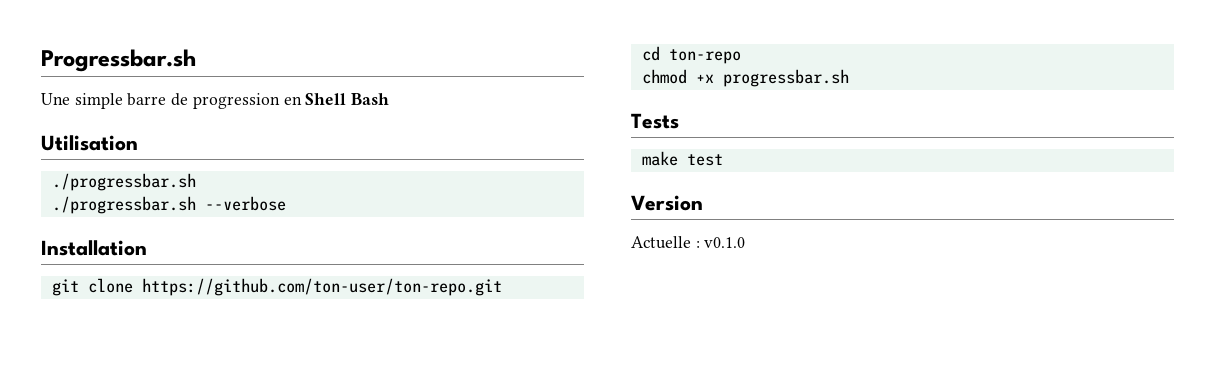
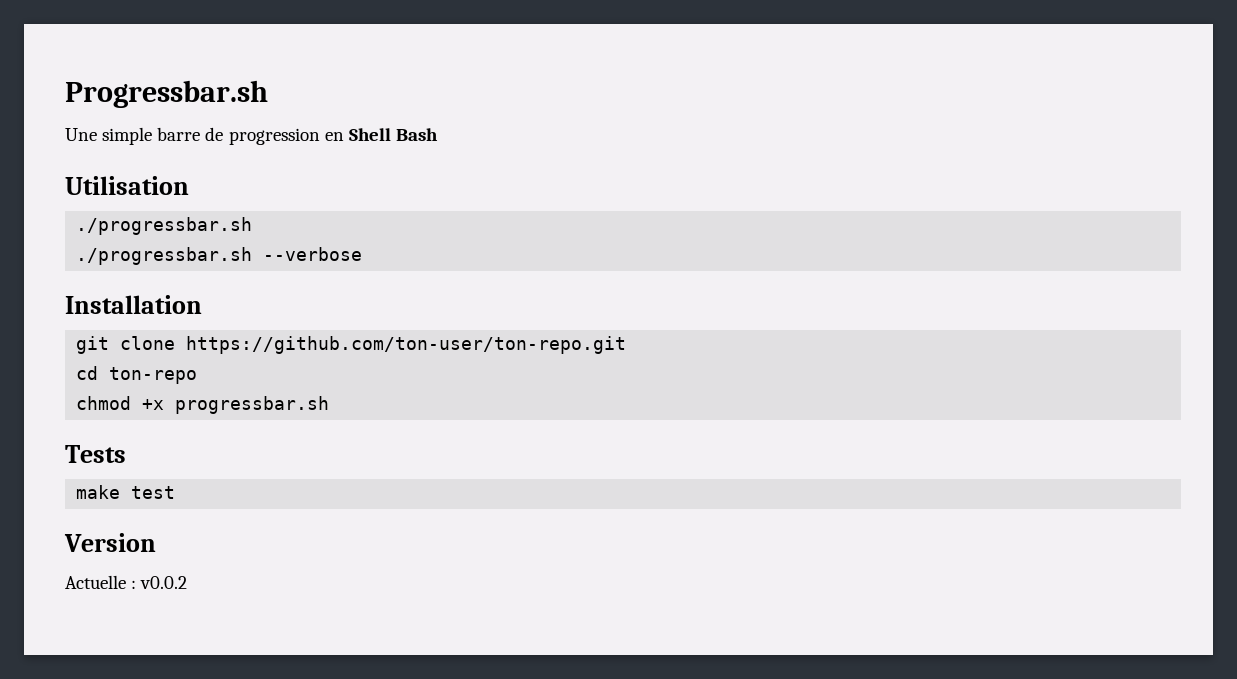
- Actuelle : v0.1.0
+ Actuelle : v0.0.2

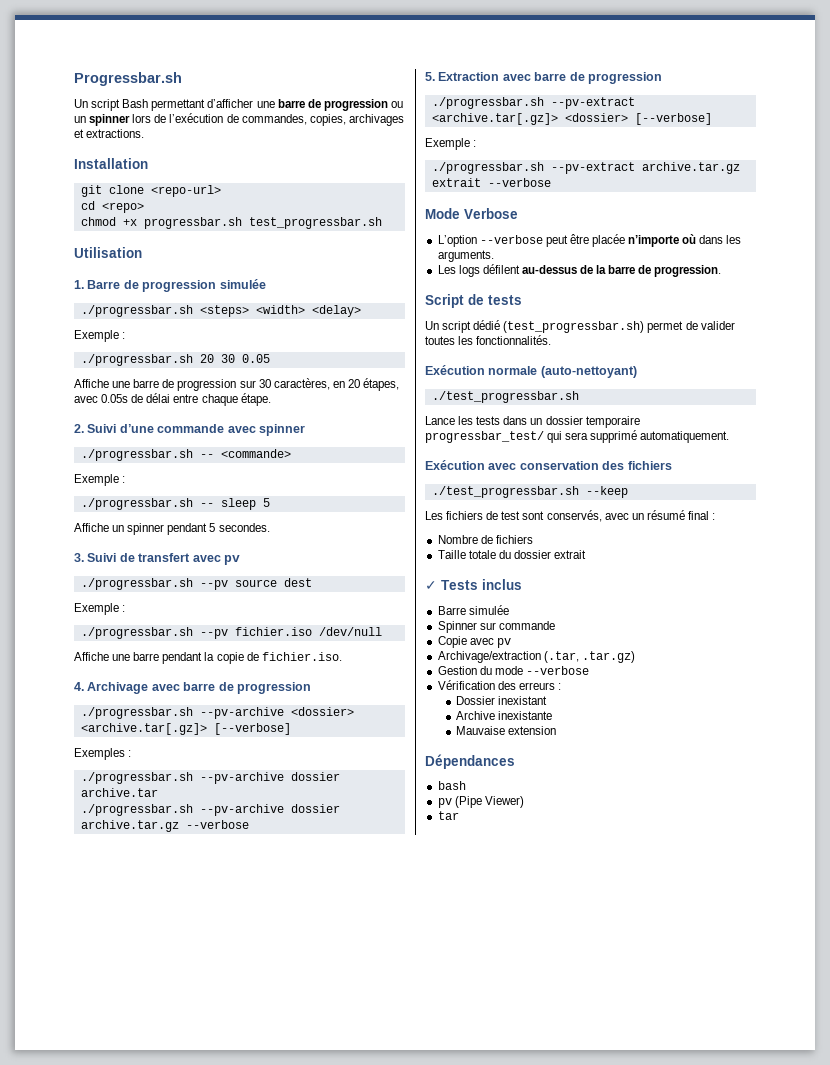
- Une simple barre de progression en Shell Bash
- Utilisation
- ./progressbar.sh
- ./progressbar.sh --verbose
+ Un script Bash permettant d’afficher une barre de progression ou un spinner lors de l’exécution de commandes, copies, archivages et extractions.
- git clone https://github.com/ton-user/ton-repo.git
+ git clone <repo-url>
- cd ton-repo
+ cd <repo>
- chmod +x progressbar.sh
- Tests
- make test
- Version
- Actuelle : v0.0.2
+ chmod +x progressbar.sh test_progressbar.sh
+ Utilisation
+ 1. Barre de progression simulée
+ ./progressbar.sh <steps> <width> <delay>
+ Exemple :
+ ./progressbar.sh 20 30 0.05
+ Affiche une barre de progression sur 30 caractères, en 20 étapes, avec 0.05s de délai entre chaque étape.
+ 2. Suivi d’une commande avec spinner
+ ./progressbar.sh -- <commande>
+ Exemple :
+ ./progressbar.sh -- sleep 5
+ Affiche un spinner pendant 5 secondes.
+ 3. Suivi de transfert avec pv
+ ./progressbar.sh --pv source dest
+ Exemple :
+ ./progressbar.sh --pv fichier.iso /dev/null
+ Affiche une barre pendant la copie de fichier.iso.
+ 4. Archivage avec barre de progression
+ ./progressbar.sh --pv-archive <dossier> <archive.tar[.gz]> [--verbose]
+ Exemples :
+ ./progressbar.sh --pv-archive dossier archive.tar
+ ./progressbar.sh --pv-archive dossier archive.tar.gz --verbose
+ 5. Extraction avec barre de progression
+ ./progressbar.sh --pv-extract <archive.tar[.gz]> <dossier> [--verbose]
+ Exemple :
+ ./progressbar.sh --pv-extract archive.tar.gz extrait --verbose
+ Mode Verbose
+ L’option --verbose peut être placée n’importe où dans les arguments.
+ Les logs défilent au-dessus de la barre de progression.
+ Script de tests
+ Un script dédié (test_progressbar.sh) permet de valider toutes les fonctionnalités.
+ Exécution normale (auto-nettoyant)
+ ./test_progressbar.sh
+ Lance les tests dans un dossier temporaire progressbar_test/ qui sera supprimé automatiquement.
+ Exécution avec conservation des fichiers
+ ./test_progressbar.sh --keep
+ Les fichiers de test sont conservés, avec un résumé final :
+ Nombre de fichiers
+ Taille totale du dossier extrait
+ ✓ Tests inclus
+ Barre simulée
+ Spinner sur commande
+ Copie avec pv
+ Archivage/extraction (.tar, .tar.gz)
+ Gestion du mode --verbose
+ Vérification des erreurs :
+ Dossier inexistant
+ Archive inexistante
+ Mauvaise extension
+ Dépendances
+ bash
+ pv (Pipe Viewer)
+ tar

